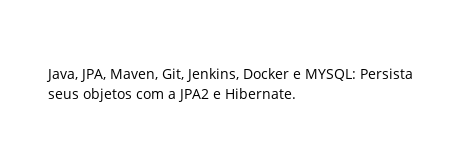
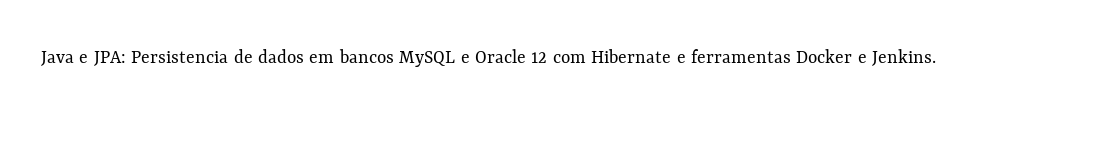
- Java, JPA, Maven, Git, Jenkins, Docker e MYSQL: Persista seus objetos com a JPA2 e Hibernate.
+ Java e JPA: Persistencia de dados em bancos MySQL e Oracle 12 com Hibernate e ferramentas Docker e Jenkins.

